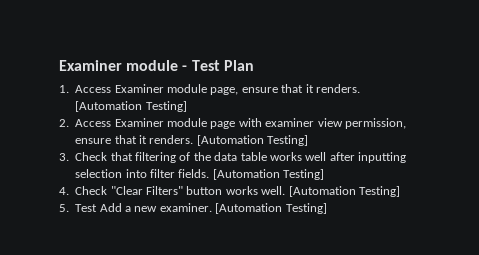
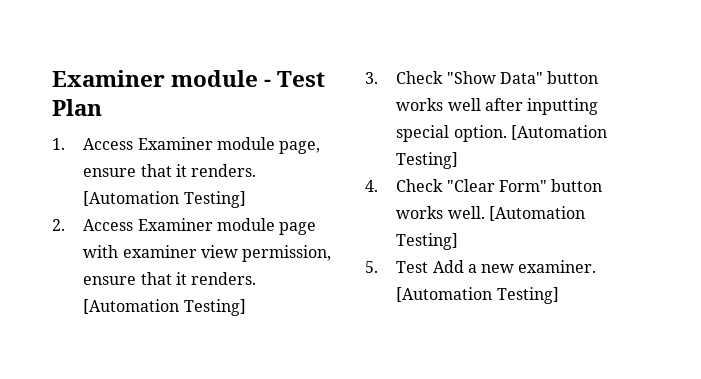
- 3. Check that filtering of the data table works well after inputting selection into filter fields.
+ 3. Check "Show Data" button works well after inputting special option.
- 4. Check "Clear Filters" button works well.
+ 4. Check "Clear Form" button works well.

